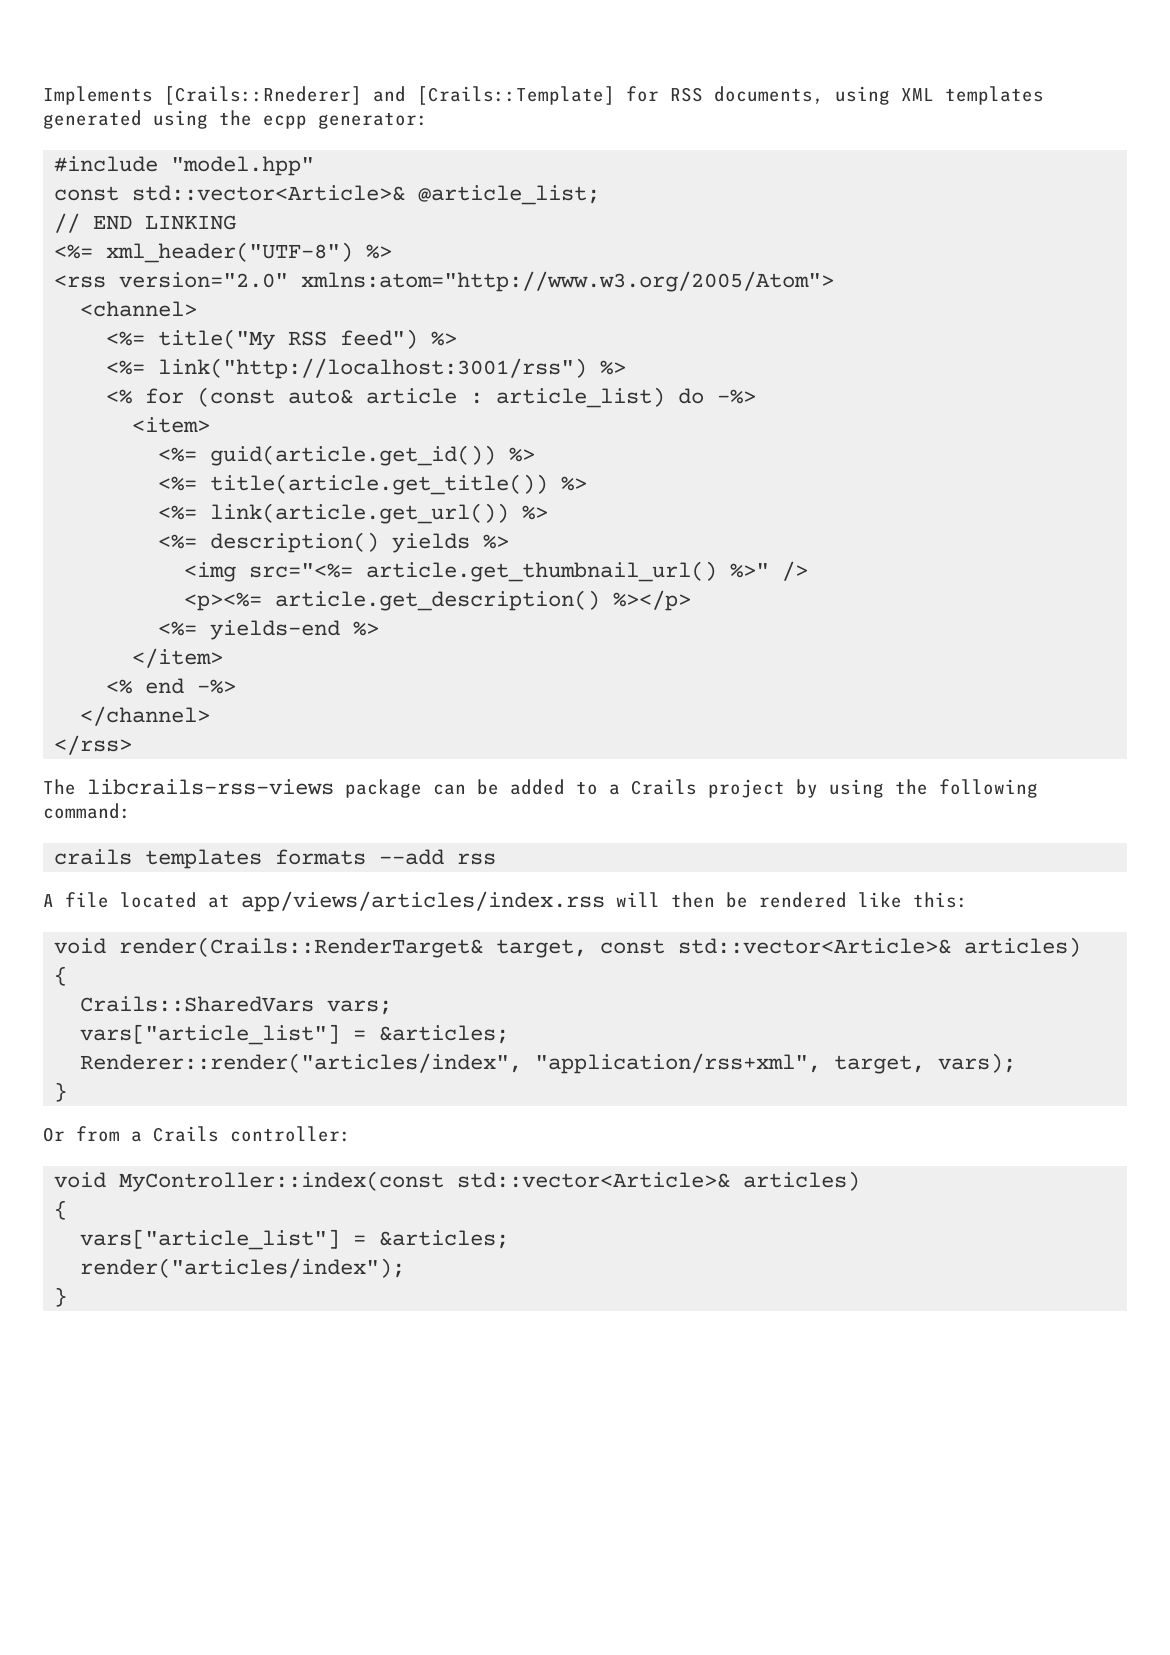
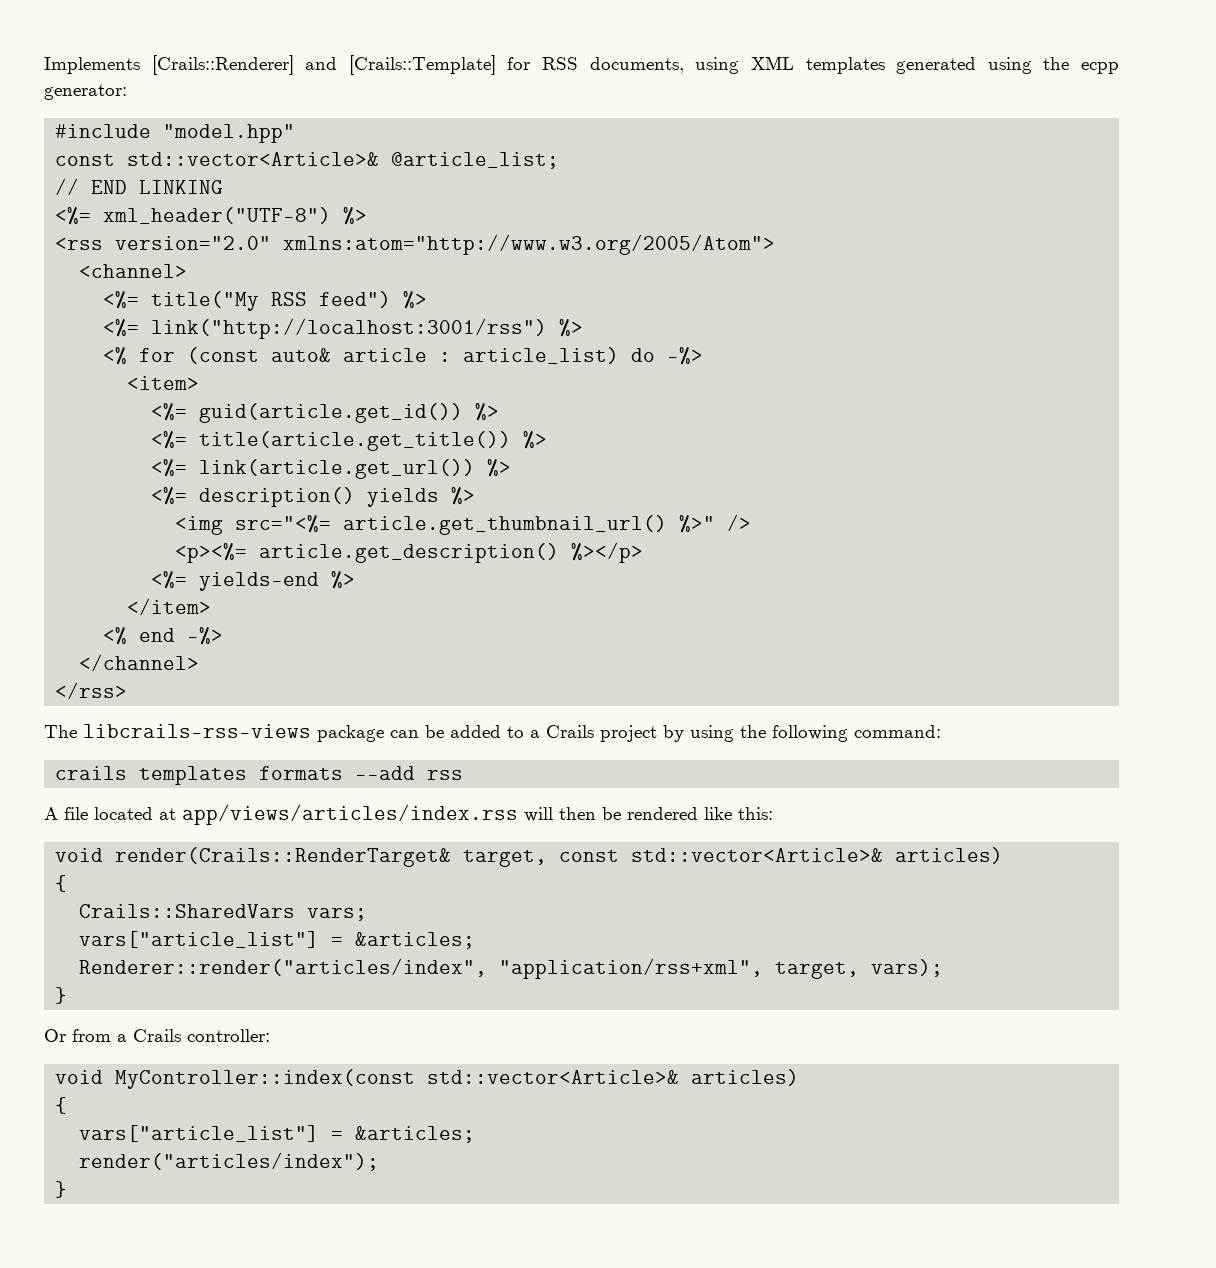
- Implements [Crails::Rnederer] and [Crails::Template] for RSS documents, using XML templates generated using the ecpp generator:
+ Implements [Crails::Renderer] and [Crails::Template] for RSS documents, using XML templates generated using the ecpp generator:

